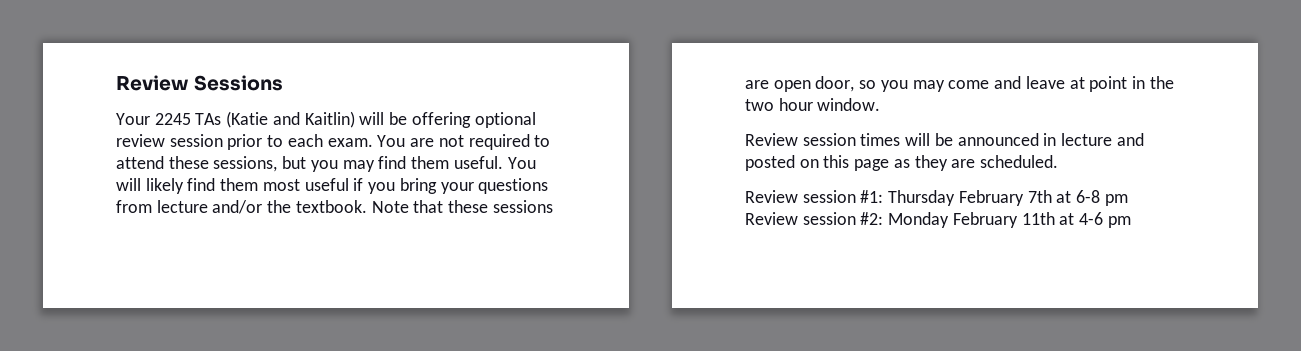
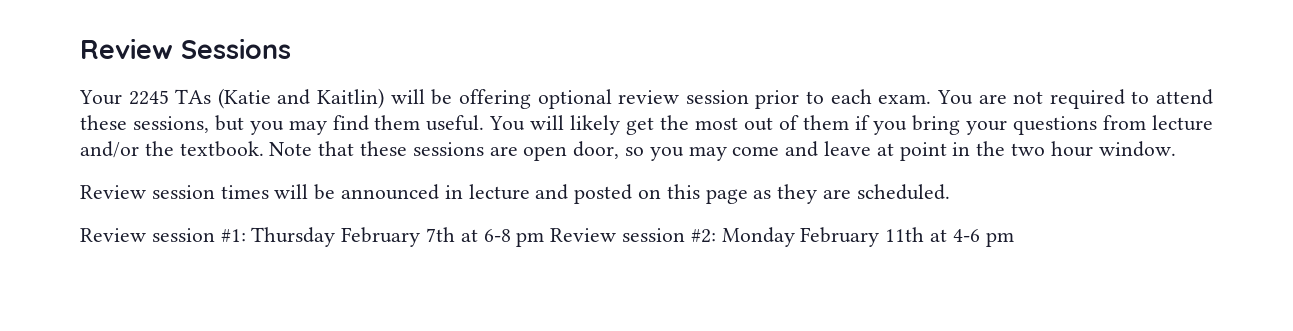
- You will likely find them most useful if you bring your questions from lecture and/or the textbook.
+ You will likely get the most out of them if you bring your questions from lecture and/or the textbook.

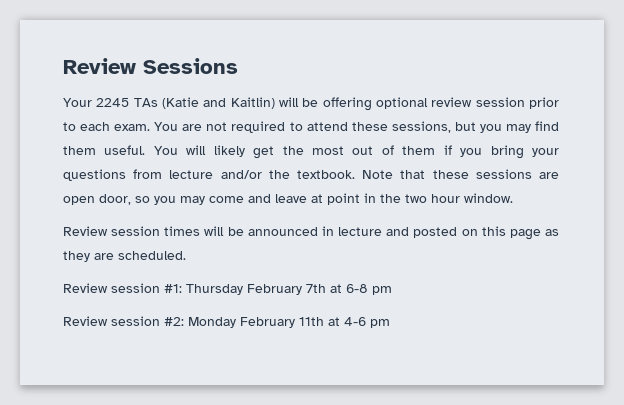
- Review session #1: Thursday February 7th at 6-8 pm Review session #2: Monday February 11th at 4-6 pm
+ Review session #1: Thursday February 7th at 6-8 pm
+ Review session #2: Monday February 11th at 4-6 pm

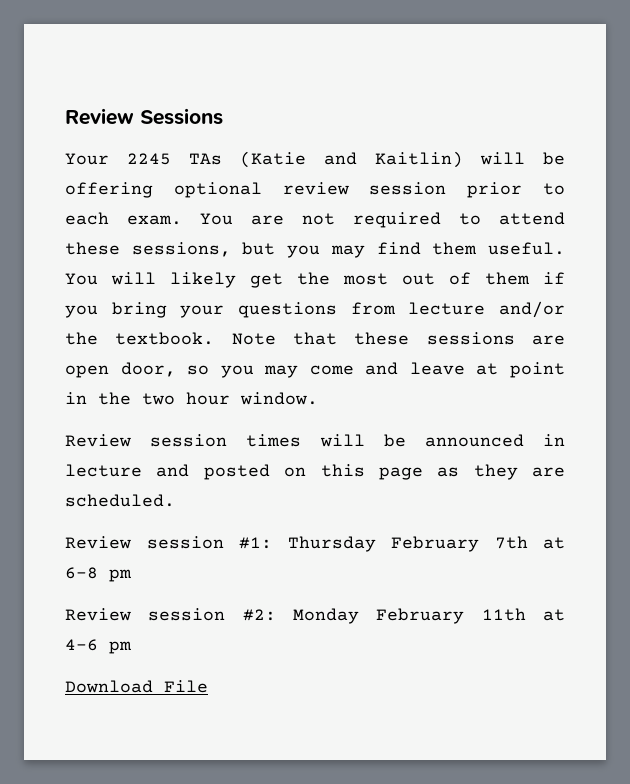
+ Download File

